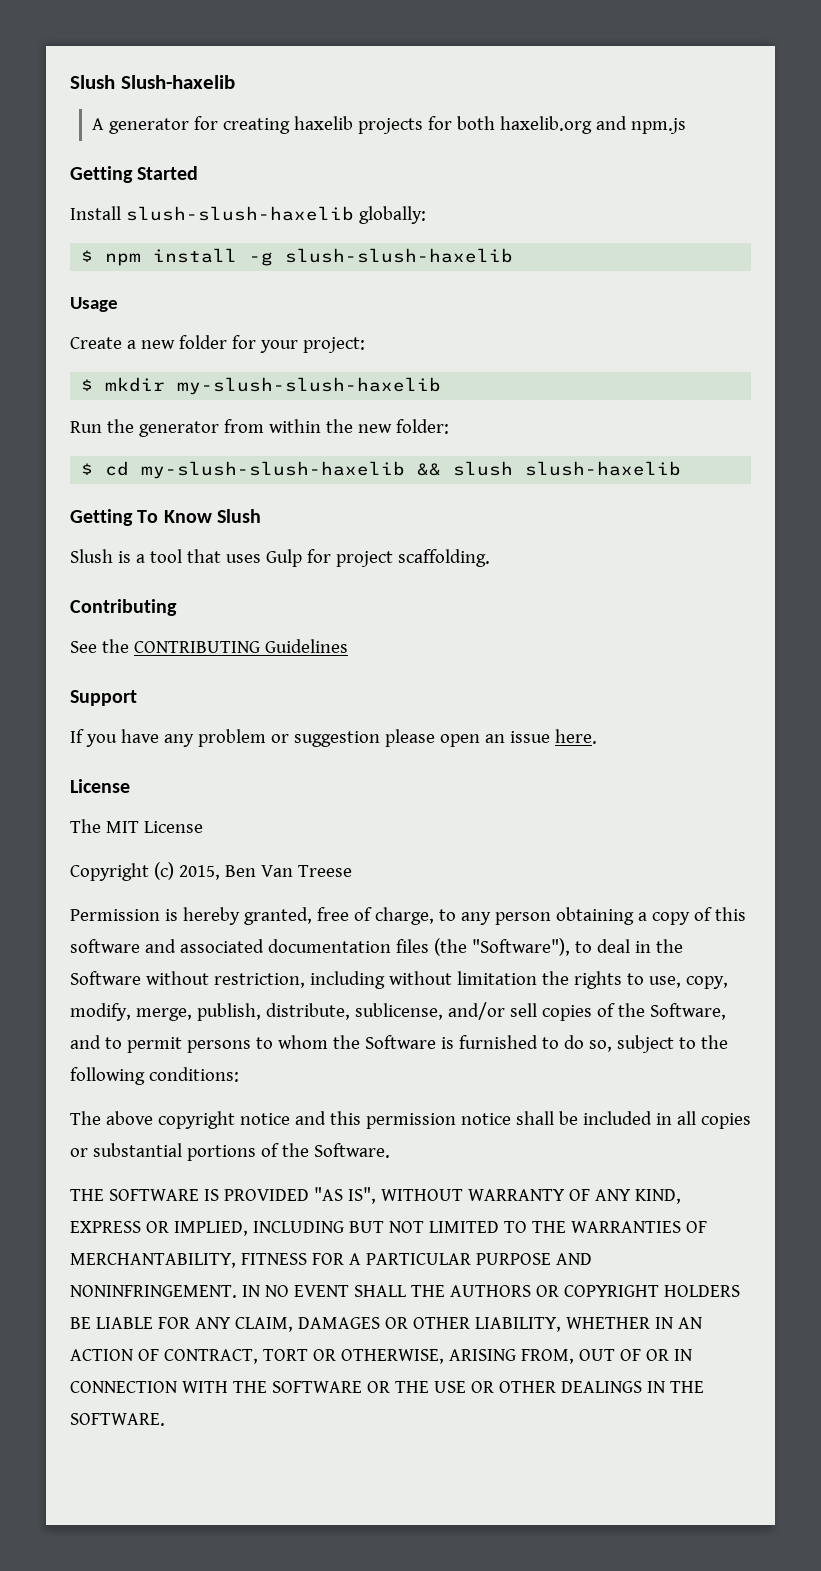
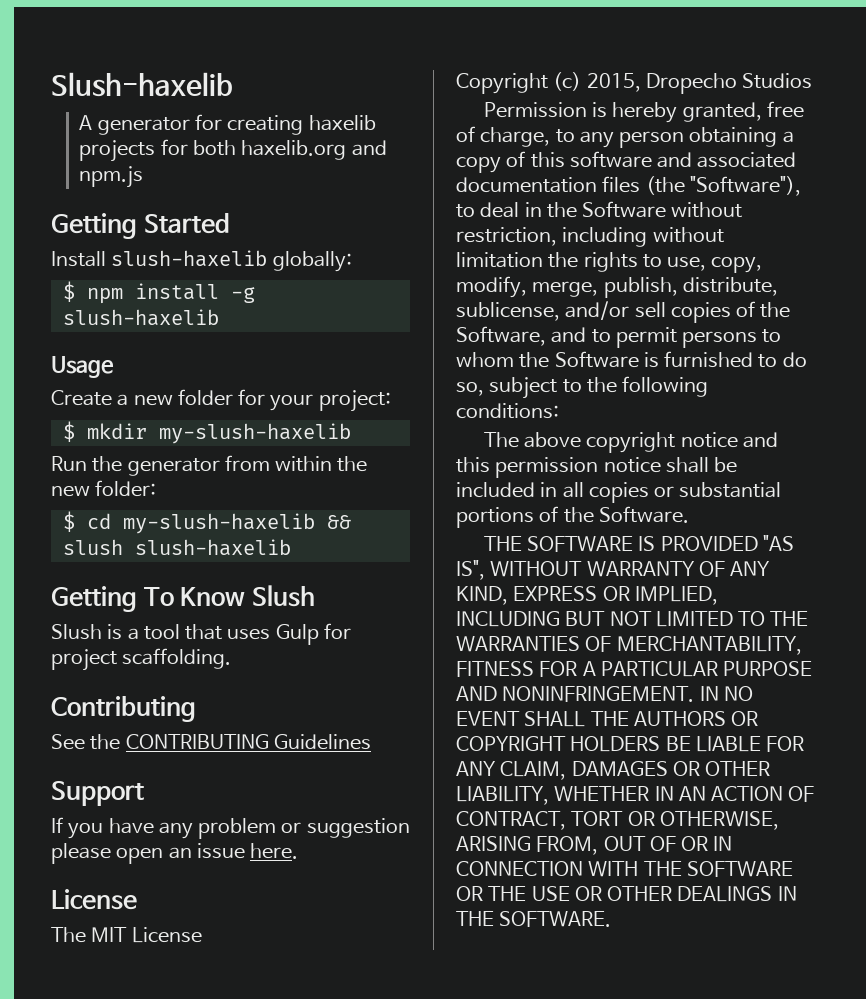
- Slush Slush-haxelib
+ Slush-haxelib
- Install slush-slush-haxelib globally:
+ Install slush-haxelib globally:
- $ npm install -g slush-slush-haxelib
+ $ npm install -g slush-haxelib
- $ mkdir my-slush-slush-haxelib
+ $ mkdir my-slush-haxelib
- $ cd my-slush-slush-haxelib && slush slush-haxelib
+ $ cd my-slush-haxelib && slush slush-haxelib
- Copyright (c) 2015, Ben Van Treese
+ Copyright (c) 2015, Dropecho Studios

